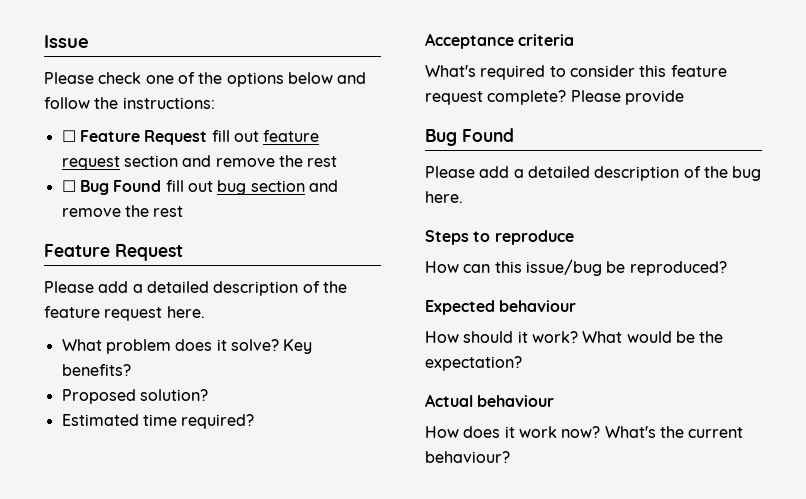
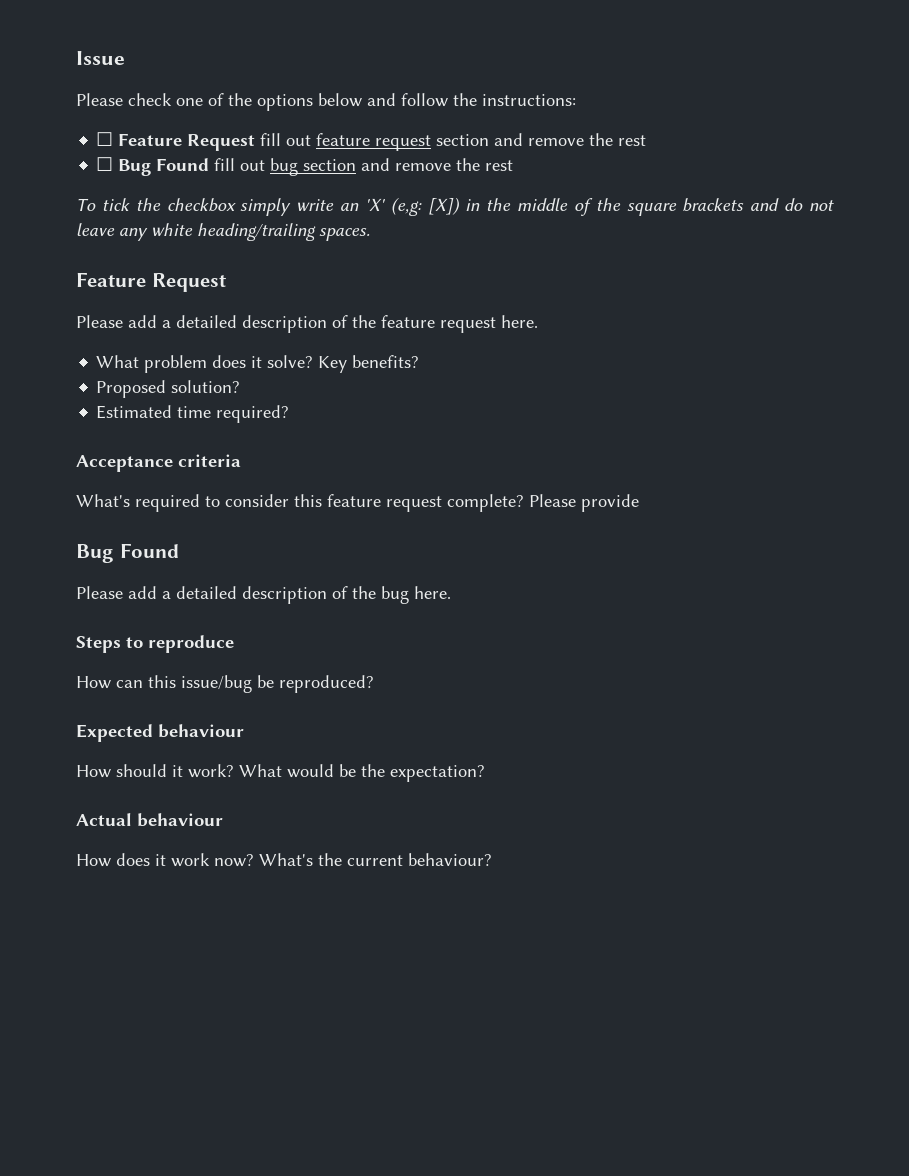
+ To tick the checkbox simply write an 'X' (e,g: [X]) in the middle of the square brackets and do not leave any white heading/trailing spaces.

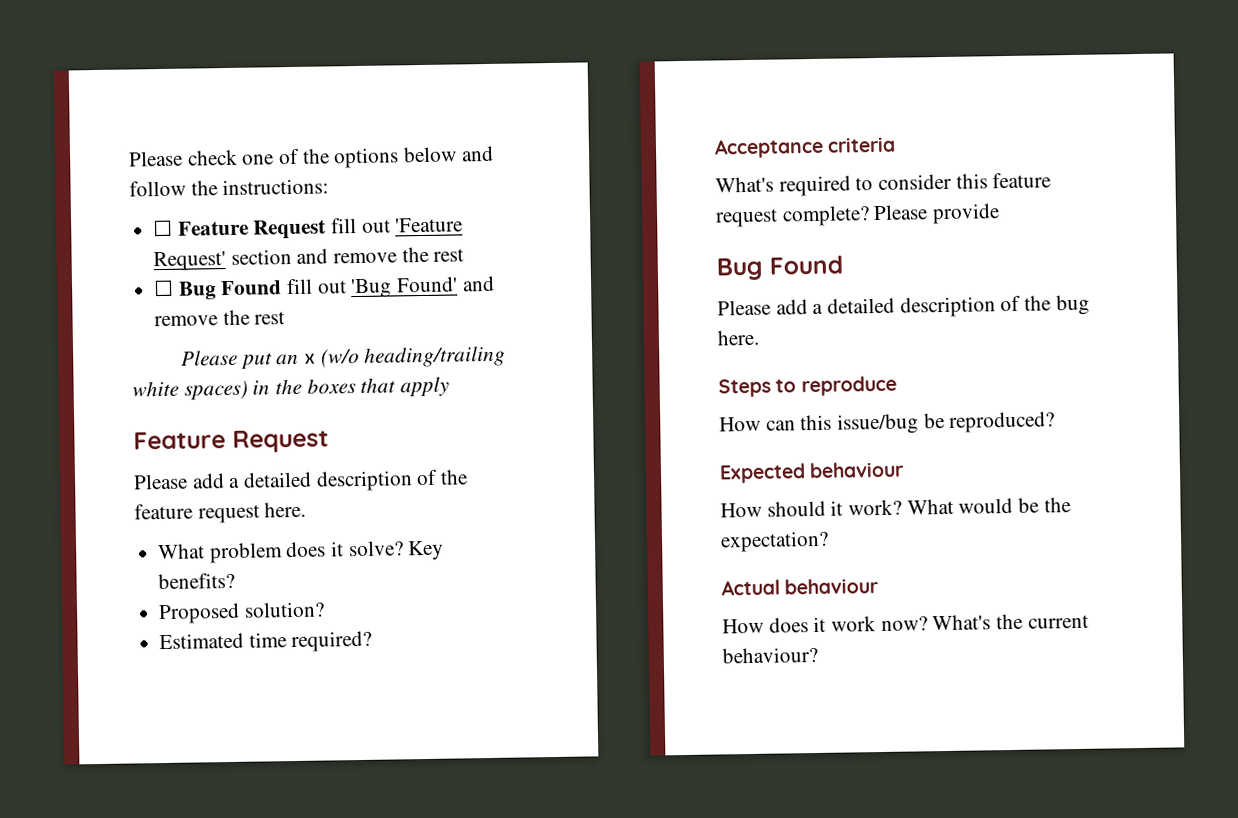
- Issue
- ☐ Feature Request fill out feature request section and remove the rest
+ ☐ Feature Request fill out 'Feature Request' section and remove the rest
- ☐ Bug Found fill out bug section and remove the rest
- To tick the checkbox simply write an 'X' (e,g: [X]) in the middle of the square brackets and do not leave any white heading/trailing spaces.
+ ☐ Bug Found fill out 'Bug Found' and remove the rest
+ Please put an x (w/o heading/trailing white spaces) in the boxes that apply

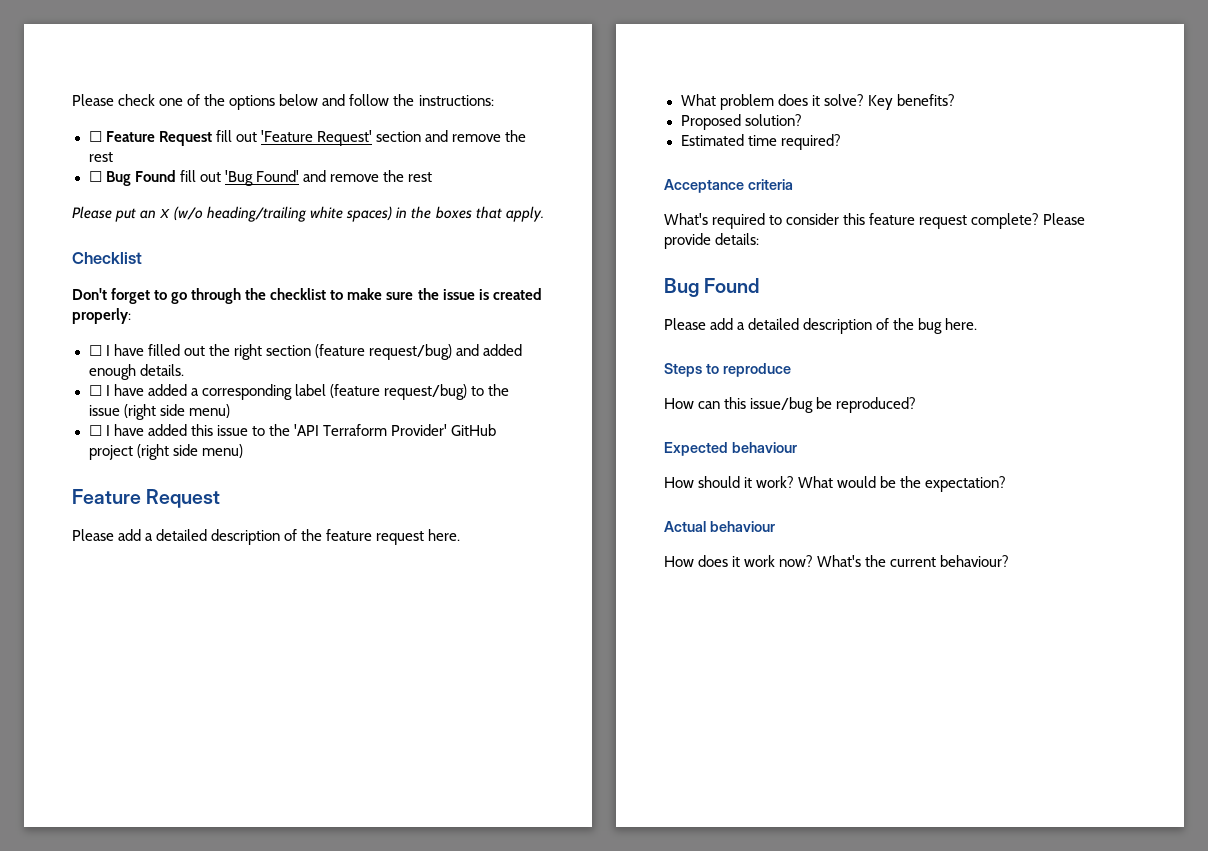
- Please put an x (w/o heading/trailing white spaces) in the boxes that apply
+ Please put an x (w/o heading/trailing white spaces) in the boxes that apply.
+ Checklist
+ Don't forget to go through the checklist to make sure the issue is created properly:
+ ☐ I have filled out the right section (feature request/bug) and added enough details.
+ ☐ I have added a corresponding label (feature request/bug) to the issue (right side menu)
+ ☐ I have added this issue to the 'API Terraform Provider' GitHub project (right side menu)
- Please provide
+ Please provide details:

